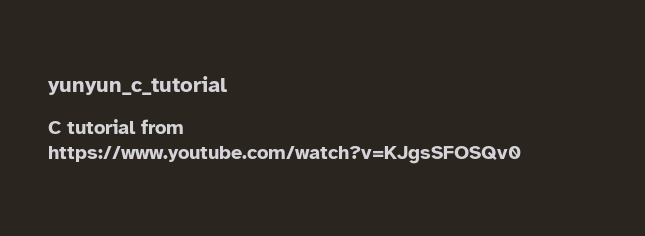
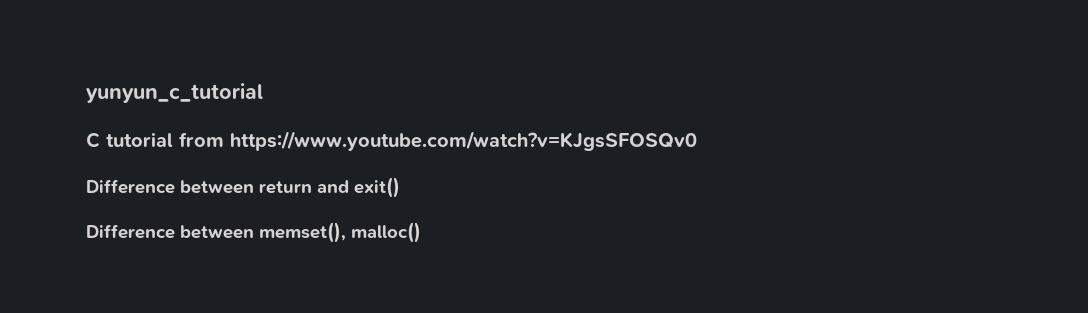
+ Difference between return and exit()
+ Difference between memset(), malloc()

